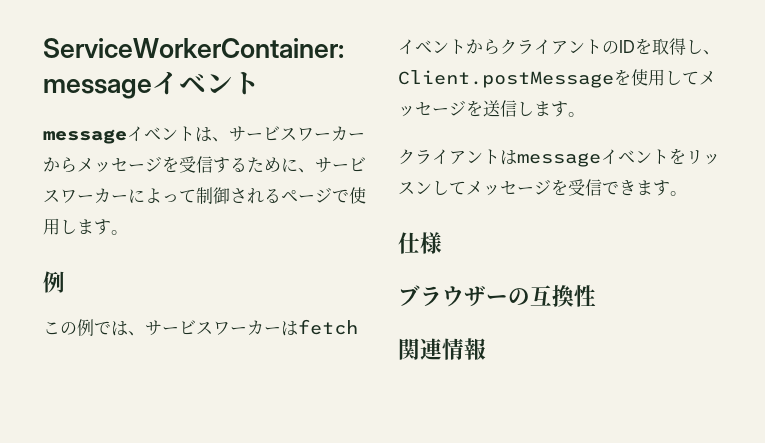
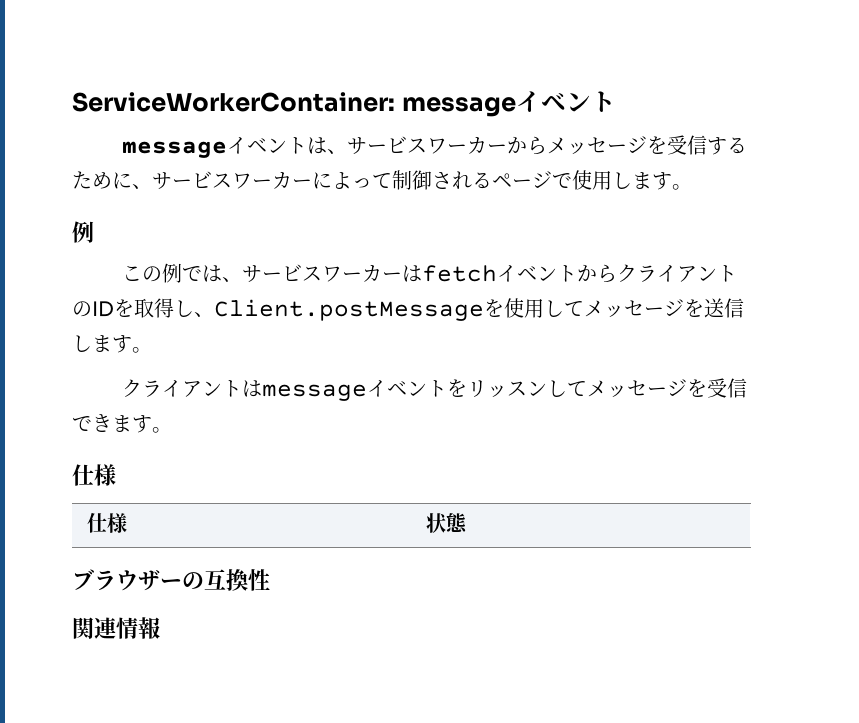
+ 仕様 | 状態

